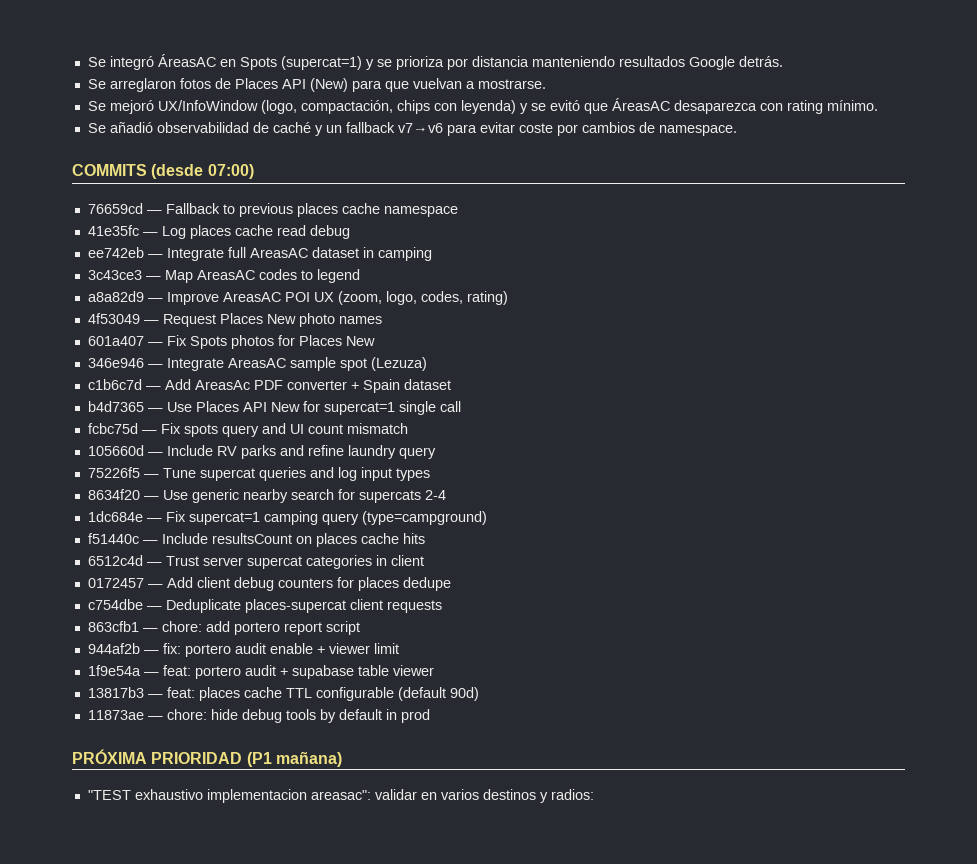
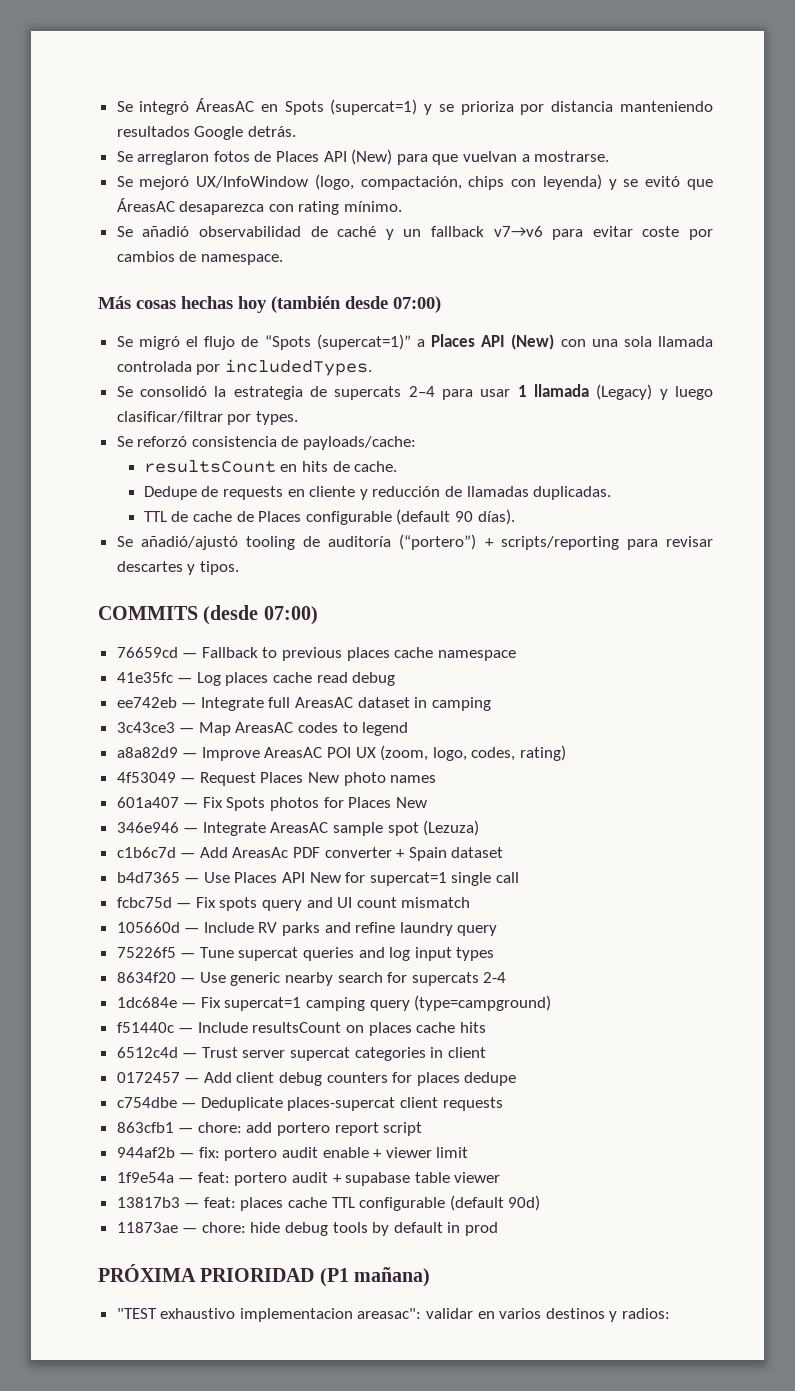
+ Más cosas hechas hoy (también desde 07:00)
+ Se migró el flujo de “Spots (supercat=1)” a Places API (New) con una sola llamada controlada por includedTypes.
+ Se consolidó la estrategia de supercats 2–4 para usar 1 llamada (Legacy) y luego clasificar/filtrar por types.
+ Se reforzó consistencia de payloads/cache:
+ resultsCount en hits de cache.
+ Dedupe de requests en cliente y reducción de llamadas duplicadas.
+ TTL de cache de Places configurable (default 90 días).
+ Se añadió/ajustó tooling de auditoría (“portero”) + scripts/reporting para revisar descartes y tipos.

